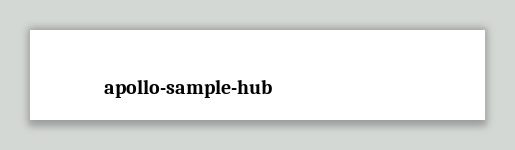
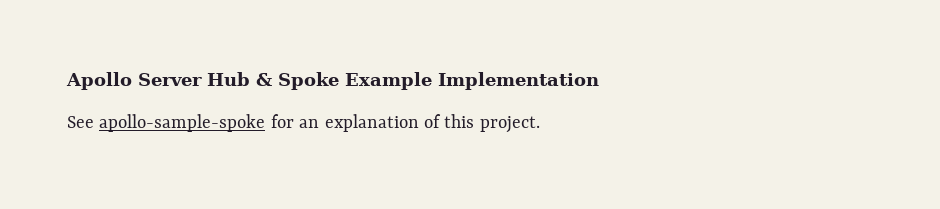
- apollo-sample-hub
+ Apollo Server Hub & Spoke Example Implementation
+ See apollo-sample-spoke for an explanation of this project.

